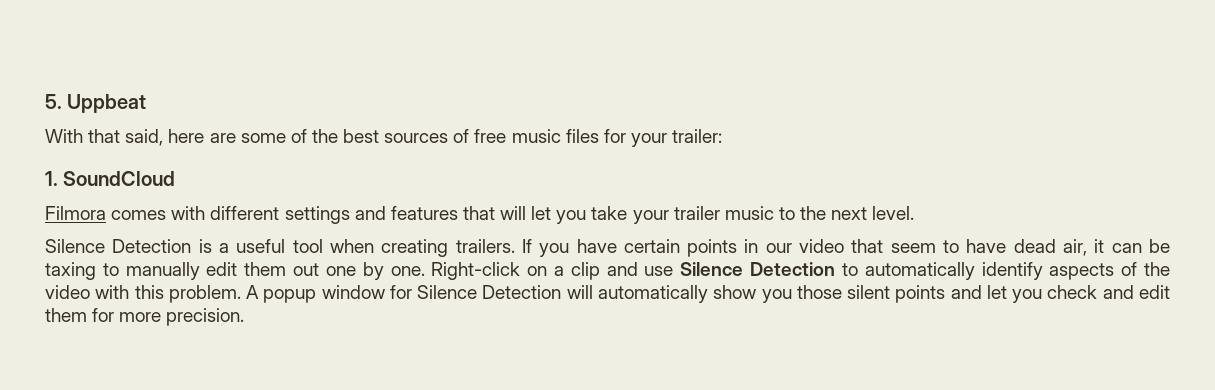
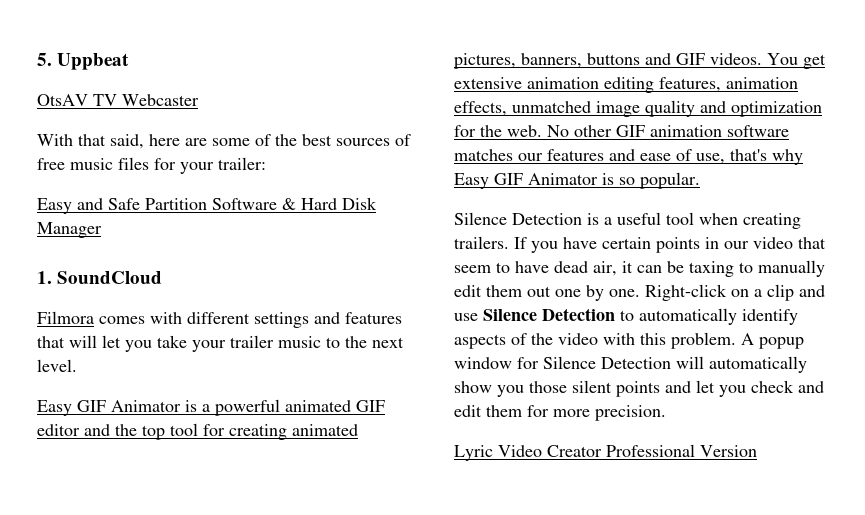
+ OtsAV TV Webcaster
+ Easy and Safe Partition Software & Hard Disk Manager
+ Easy GIF Animator is a powerful animated GIF editor and the top tool for creating animated pictures, banners, buttons and GIF videos. You get extensive animation editing features, animation effects, unmatched image quality and optimization for the web. No other GIF animation software matches our features and ease of use, that's why Easy GIF Animator is so popular.
+ Lyric Video Creator Professional Version

